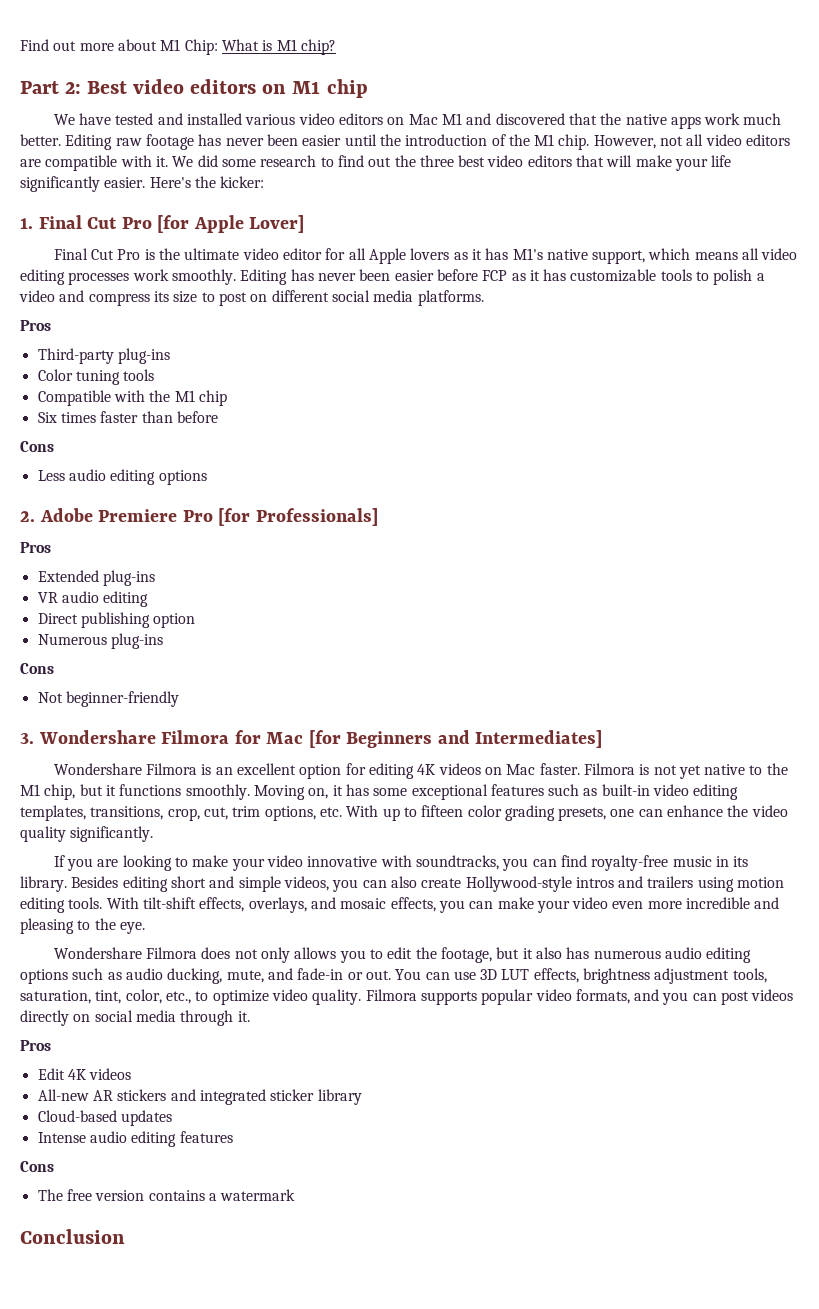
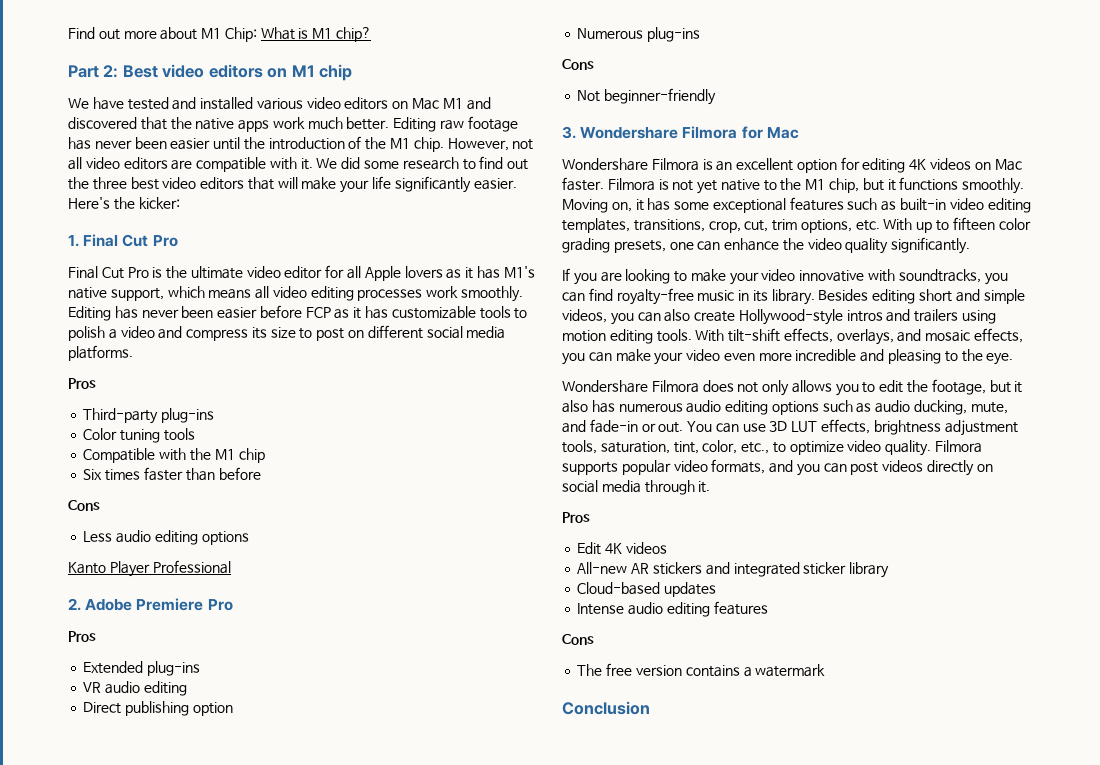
- 1. Final Cut Pro [for Apple Lover]
+ 1. Final Cut Pro
+ Kanto Player Professional
- 2. Adobe Premiere Pro [for Professionals]
+ 2. Adobe Premiere Pro
- 3. Wondershare Filmora for Mac [for Beginners and Intermediates]
+ 3. Wondershare Filmora for Mac

